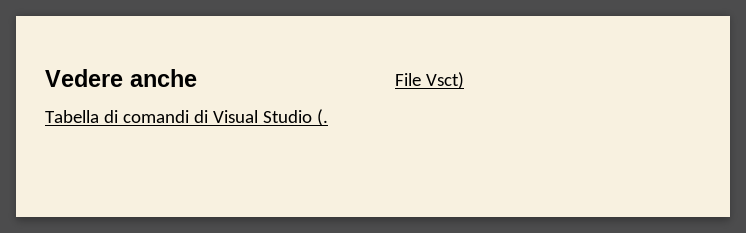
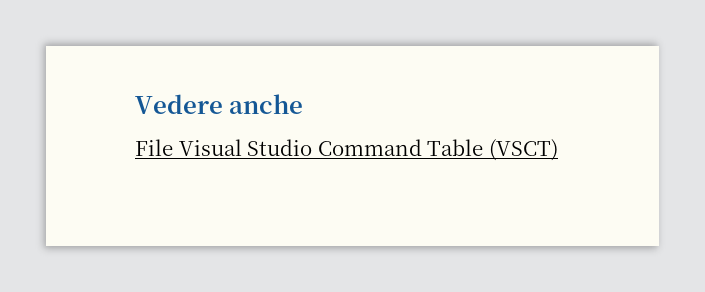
- Tabella di comandi di Visual Studio (. File Vsct)
+ File Visual Studio Command Table (VSCT)

